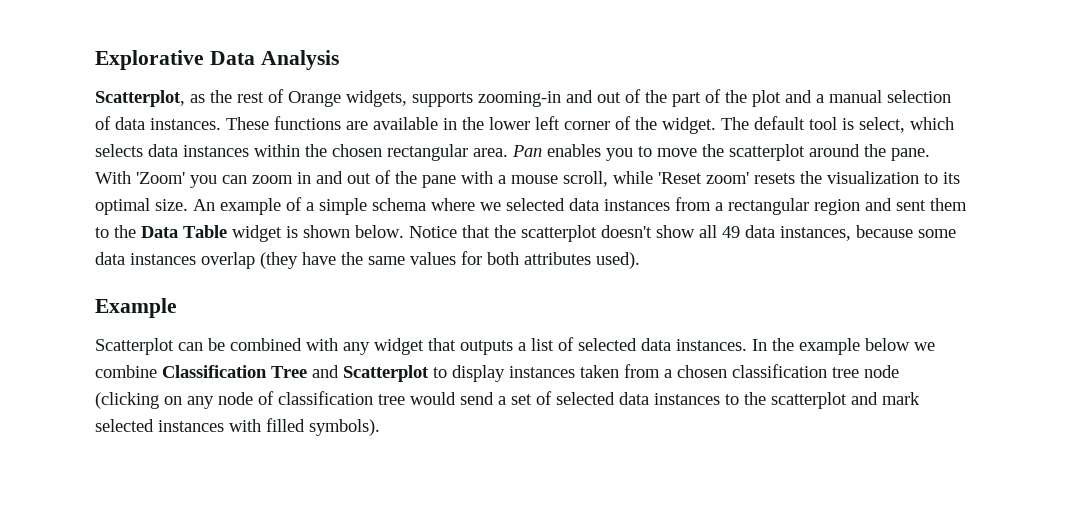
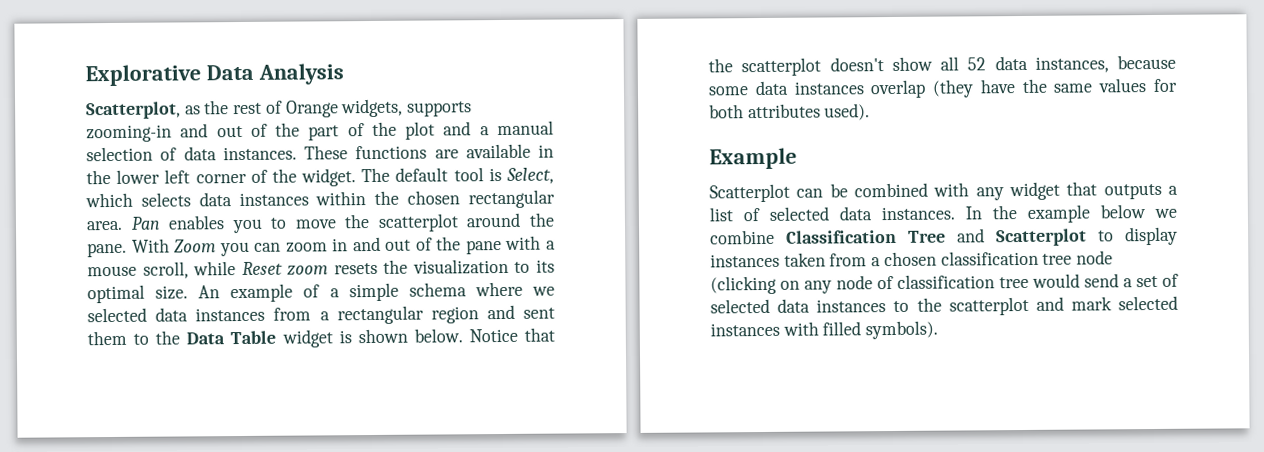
- The default tool is select, which selects data instances within the chosen rectangular area.
+ The default tool is Select, which selects data instances within the chosen rectangular area.
- With 'Zoom' you can zoom in and out of the pane with a mouse scroll, while 'Reset zoom' resets the visualization to its optimal size.
+ With Zoom you can zoom in and out of the pane with a mouse scroll, while Reset zoom resets the visualization to its optimal size.
- Notice that the scatterplot doesn't show all 49 data instances, because some data instances overlap (they have the same values for both attributes used).
+ Notice that the scatterplot doesn't show all 52 data instances, because some data instances overlap (they have the same values for both attributes used).

